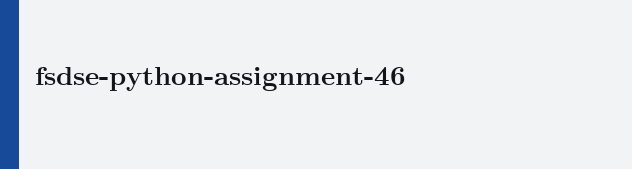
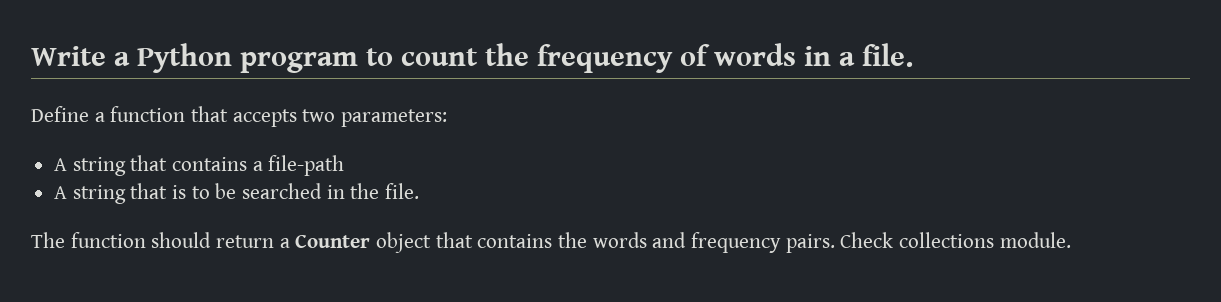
- fsdse-python-assignment-46
+ Write a Python program to count the frequency of words in a file.
+ Define a function that accepts two parameters:
+ A string that contains a file-path
+ A string that is to be searched in the file.
+ The function should return a Counter object that contains the words and frequency pairs. Check collections module.

